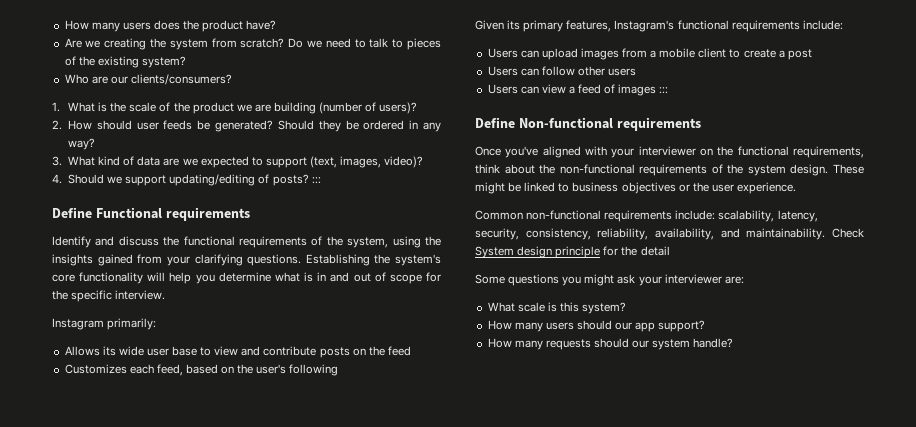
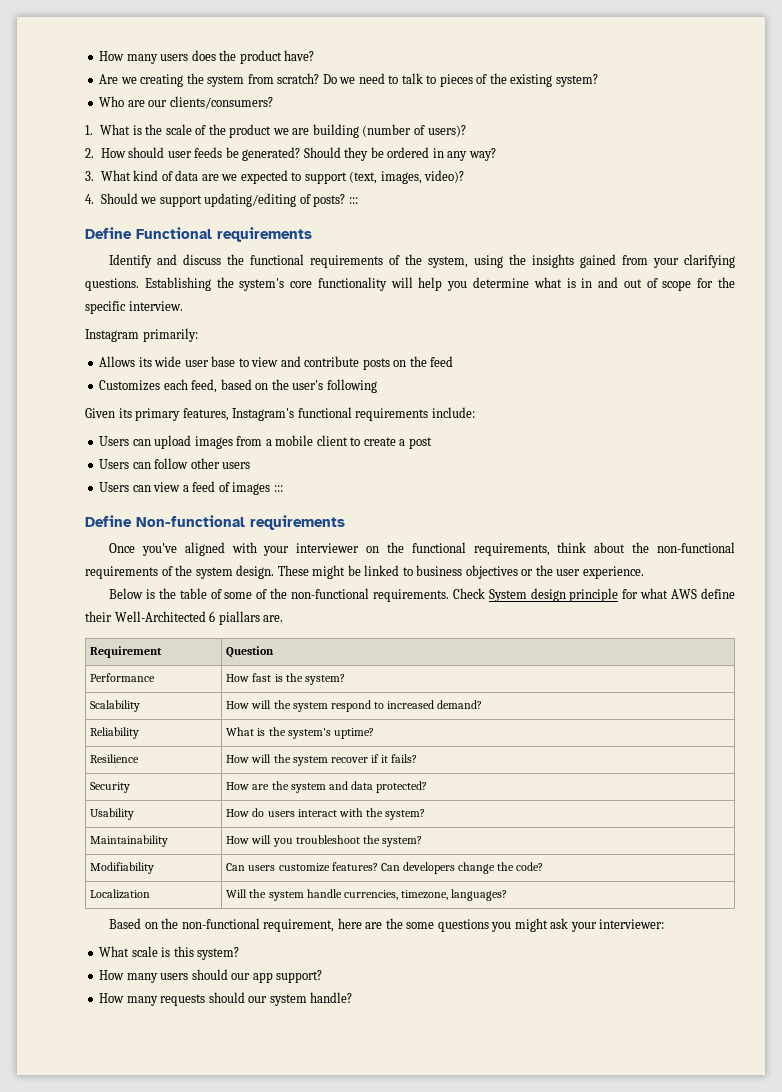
- Common non-functional requirements include: scalability, latency, security, consistency, reliability, availability, and maintainability.
+ Below is the table of some of the non-functional requirements.
- Check System design principle for the detail
- Some questions you might ask your interviewer are:
+ Check System design principle for what AWS define their Well-Architected 6 piallars are.
+ Requirement | Question
+ Performance | How fast is the system?
+ Scalability | How will the system respond to increased demand?
+ Reliability | What is the system's uptime?
+ Resilience | How will the system recover if it fails?
+ Security | How are the system and data protected?
+ Usability | How do users interact with the system?
+ Maintainability | How will you troubleshoot the system?
+ Modifiability | Can users customize features? Can developers change the code?
+ Localization | Will the system handle currencies, timezone, languages?
+ Based on the non-functional requirement, here are the some questions you might ask your interviewer:

